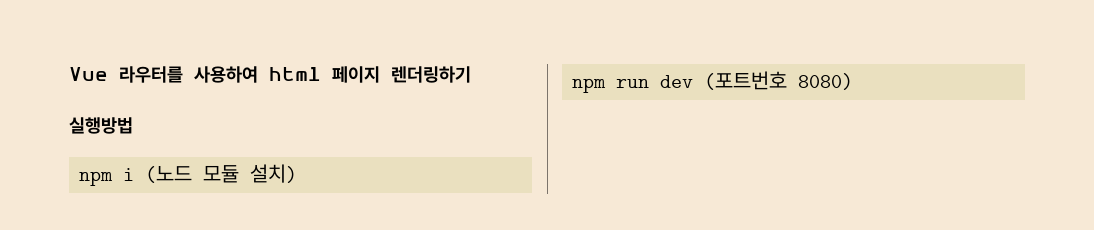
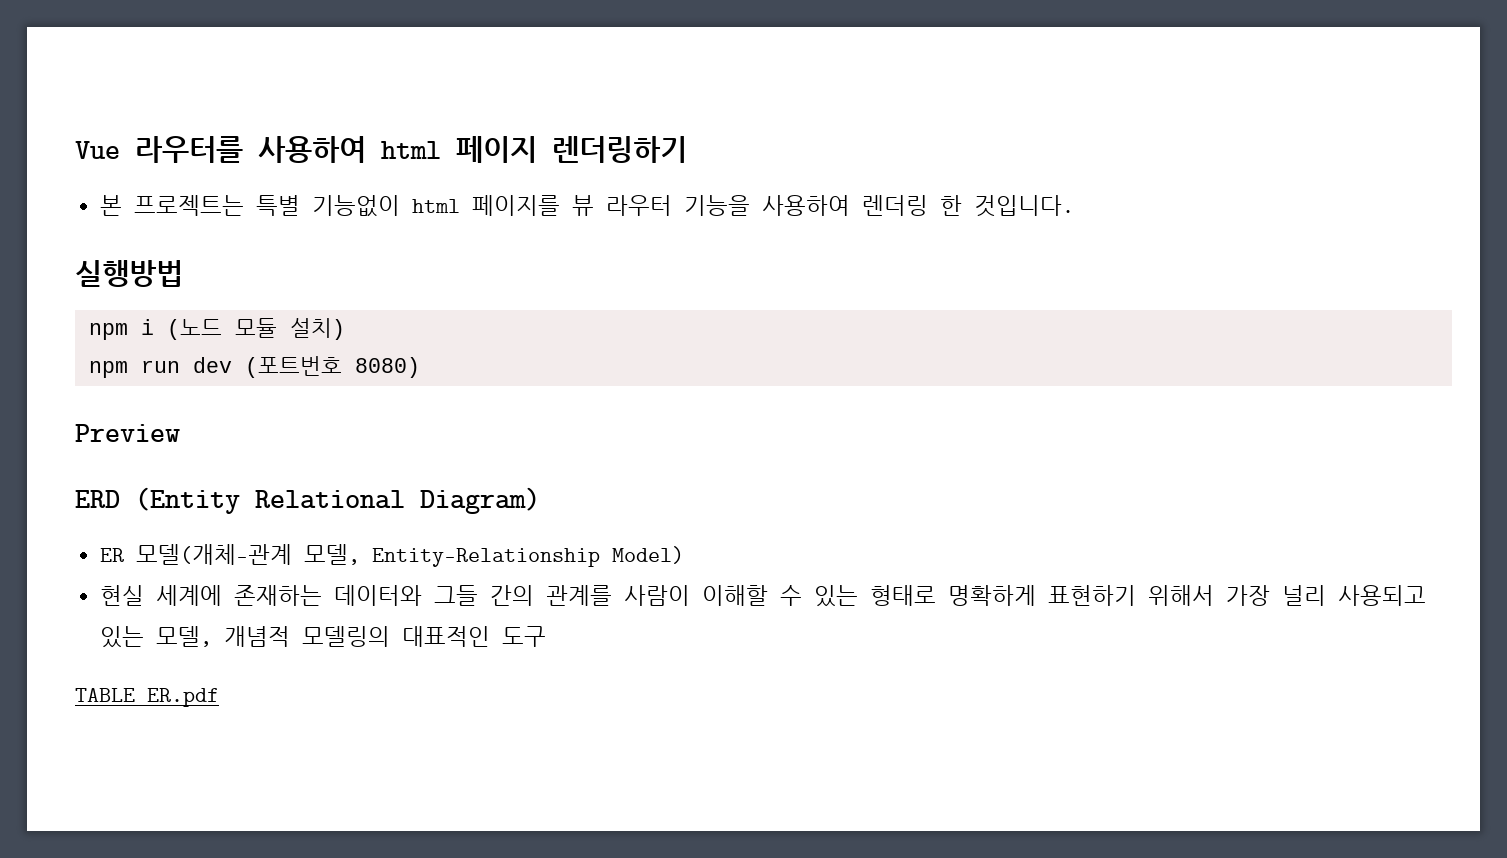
+ 본 프로젝트는 특별 기능없이 html 페이지를 뷰 라우터 기능을 사용하여 렌더링 한 것입니다.
+ Preview
+ ERD (Entity Relational Diagram)
+ ER 모델(개체-관계 모델, Entity-Relationship Model)
+ 현실 세계에 존재하는 데이터와 그들 간의 관계를 사람이 이해할 수 있는 형태로 명확하게 표현하기 위해서 가장 널리 사용되고 있는 모델, 개념적 모델링의 대표적인 도구
+ TABLE ER.pdf

